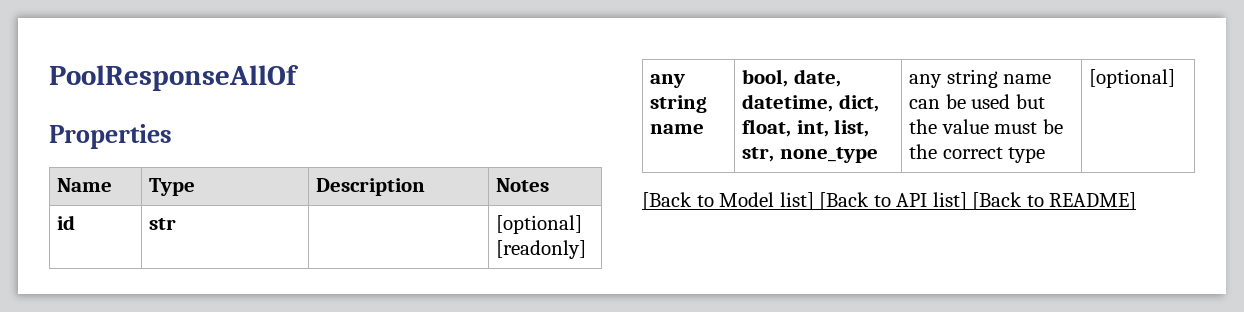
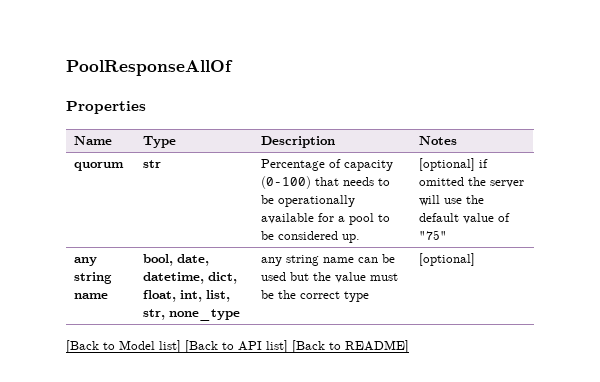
- id | str | | [optional] [readonly]
+ quorum | str | Percentage of capacity (0-100) that needs to be operationally available for a pool to be considered up. | [optional] if omitted the server will use the default value of "75"

